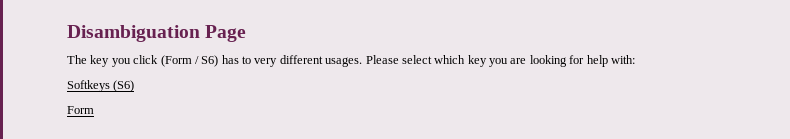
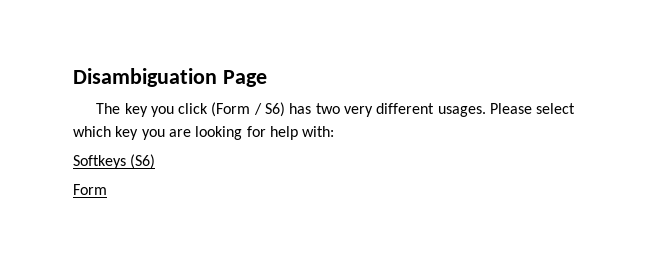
- The key you click (Form / S6) has to very different usages.
+ The key you click (Form / S6) has two very different usages.

